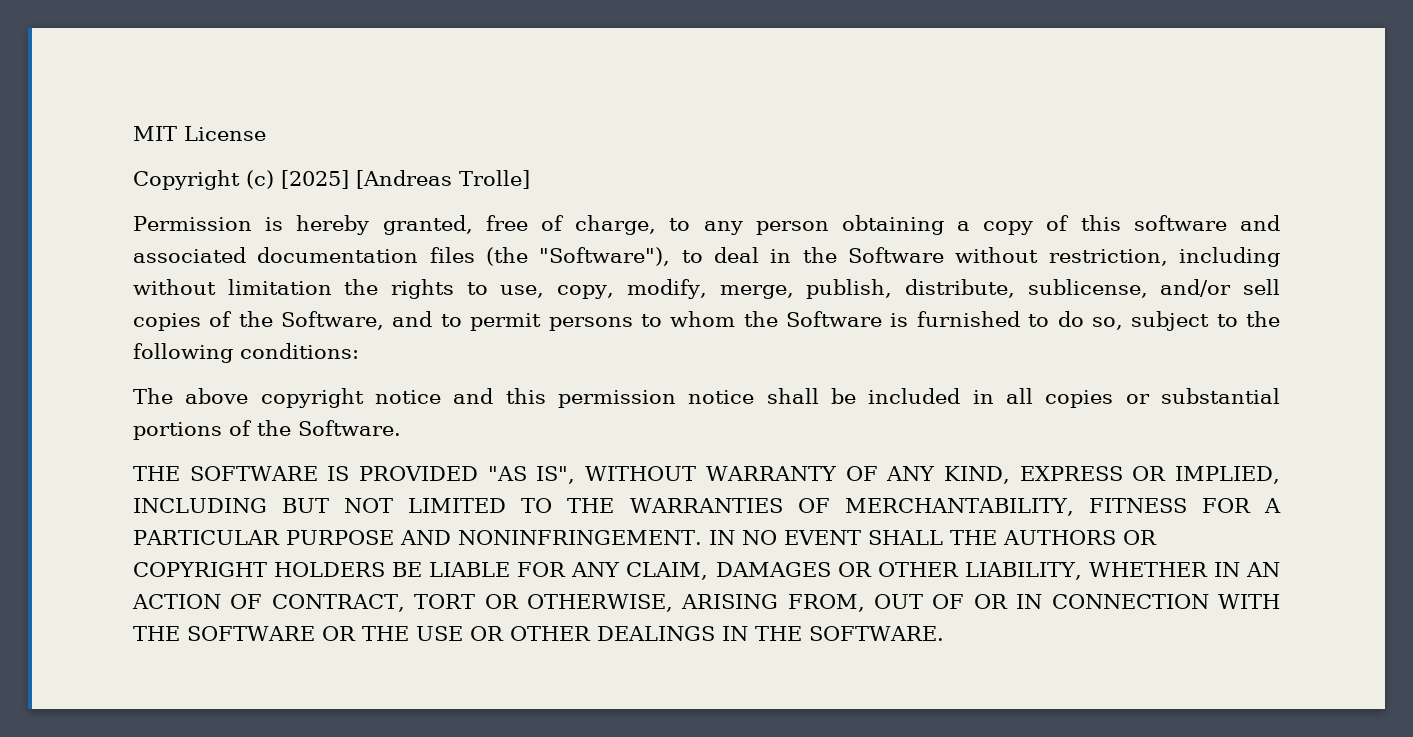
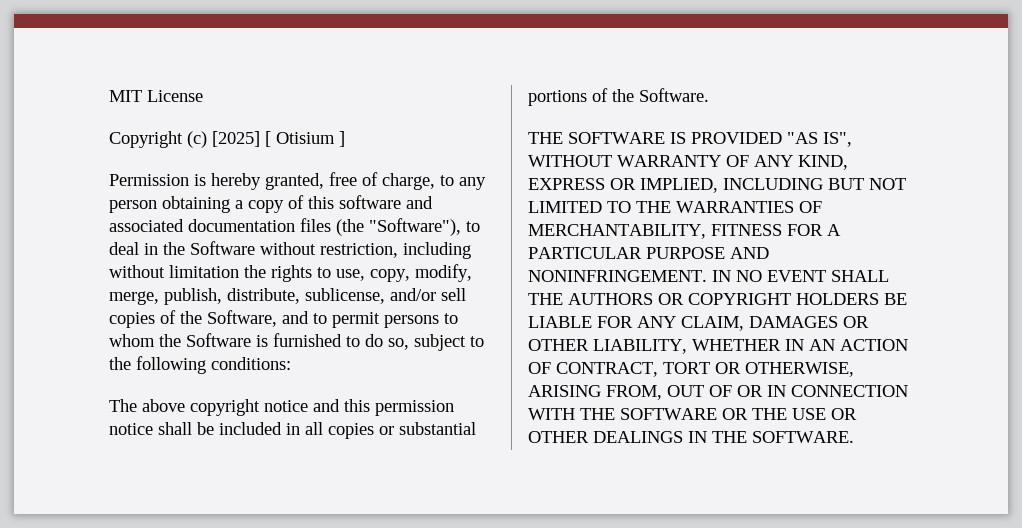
- Copyright (c) [2025] [Andreas Trolle]
+ Copyright (c) [2025] [ Otisium ]

